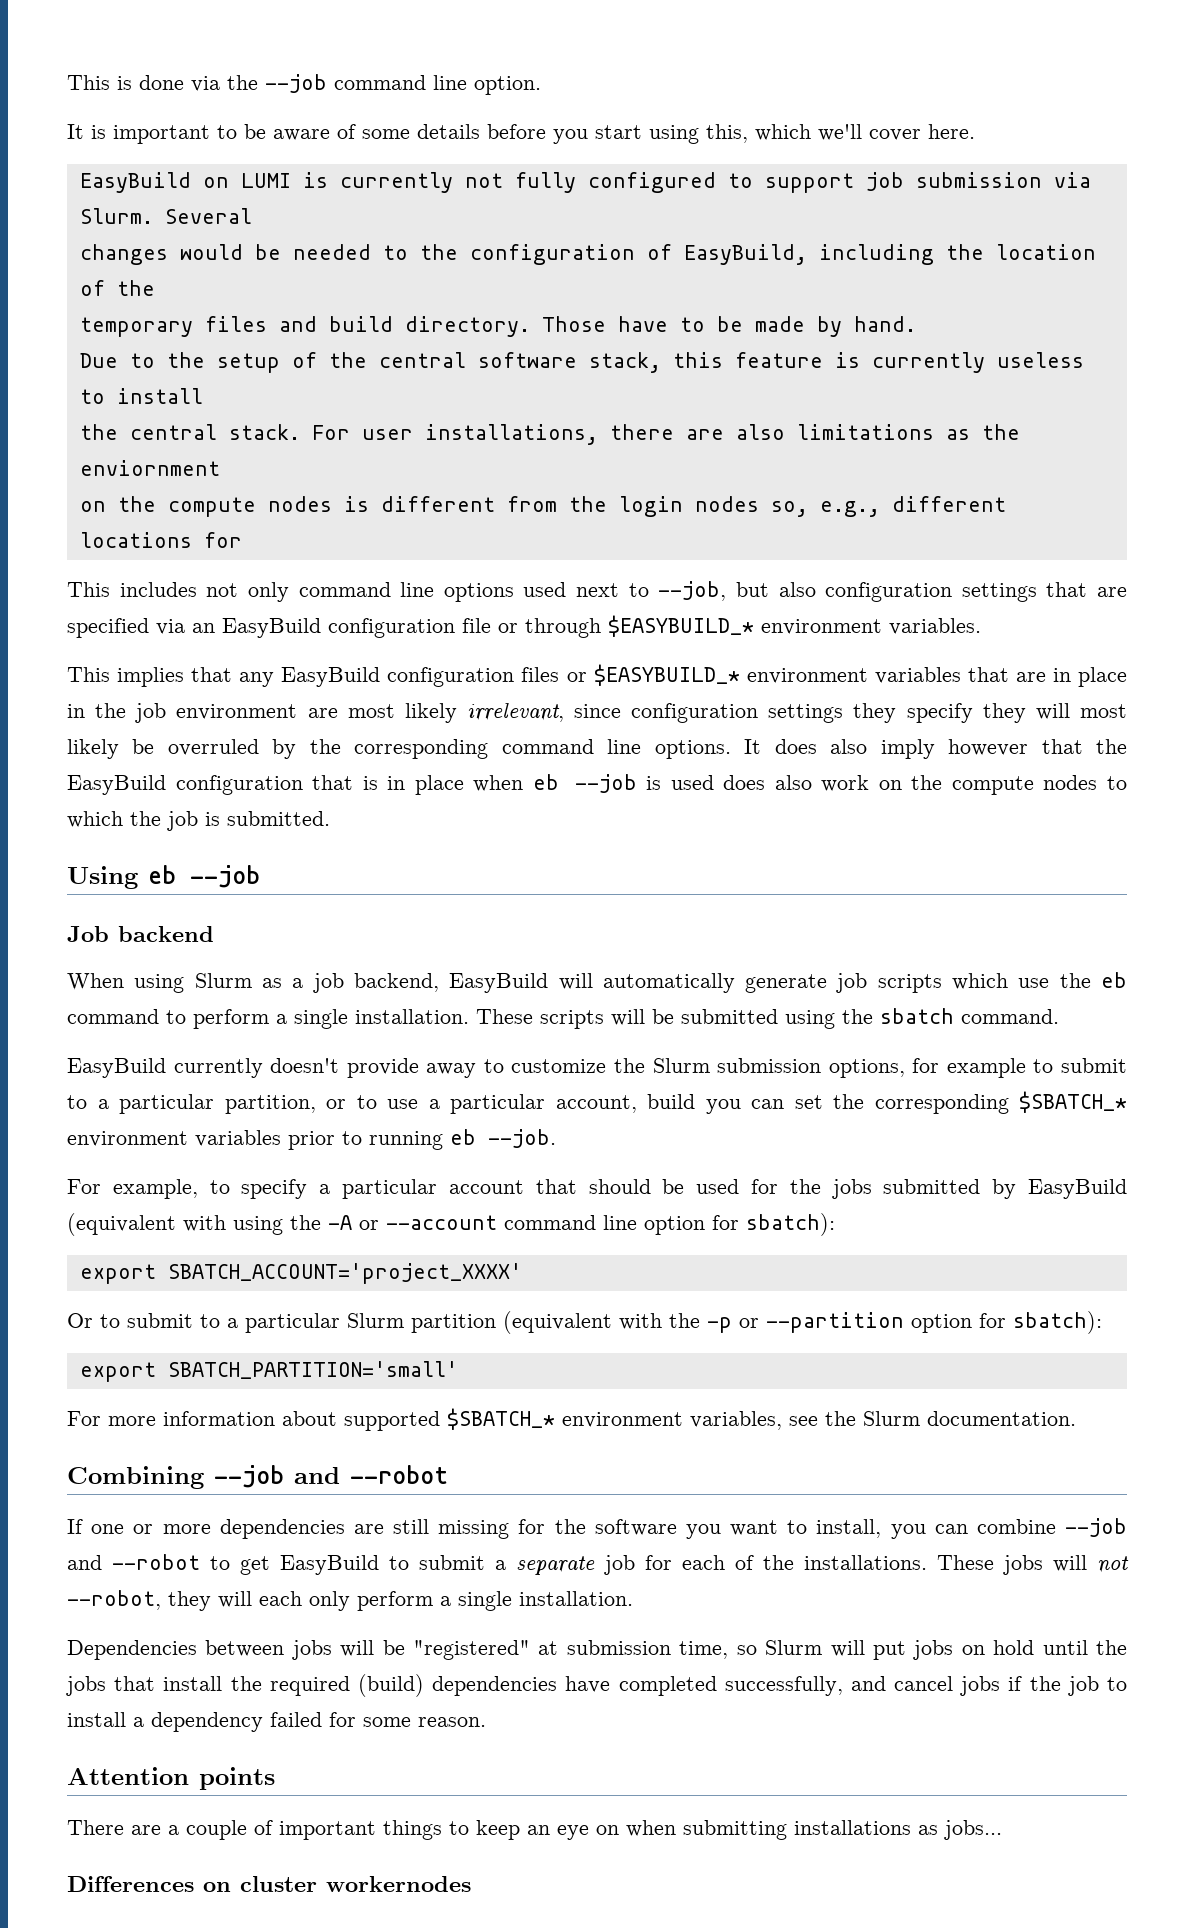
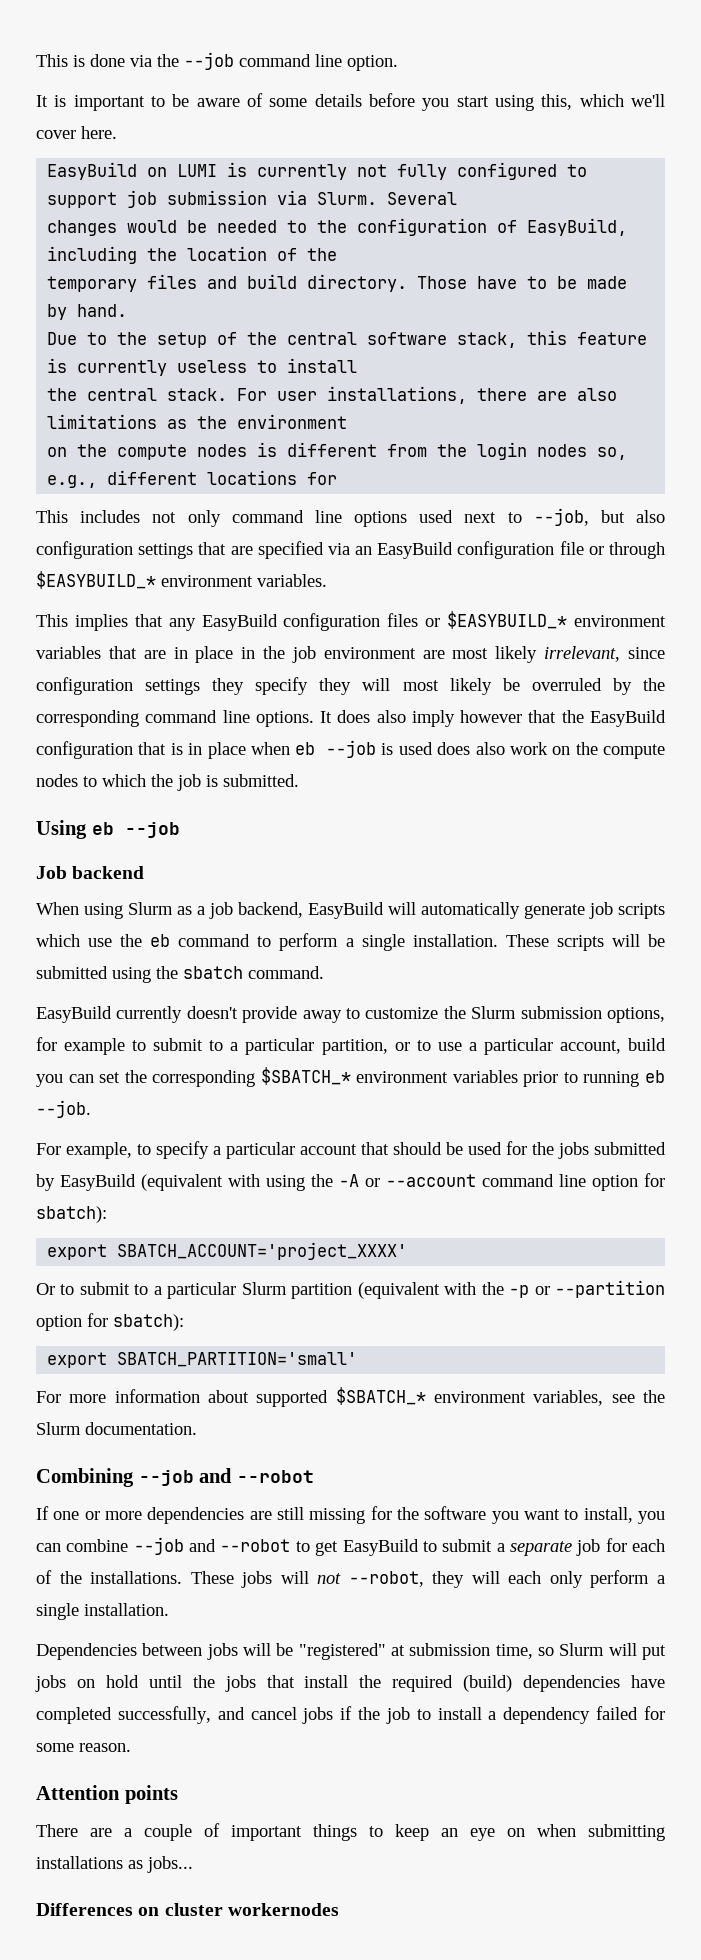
- For user installations, there are also limitations as the enviornment
+ For user installations, there are also limitations as the environment

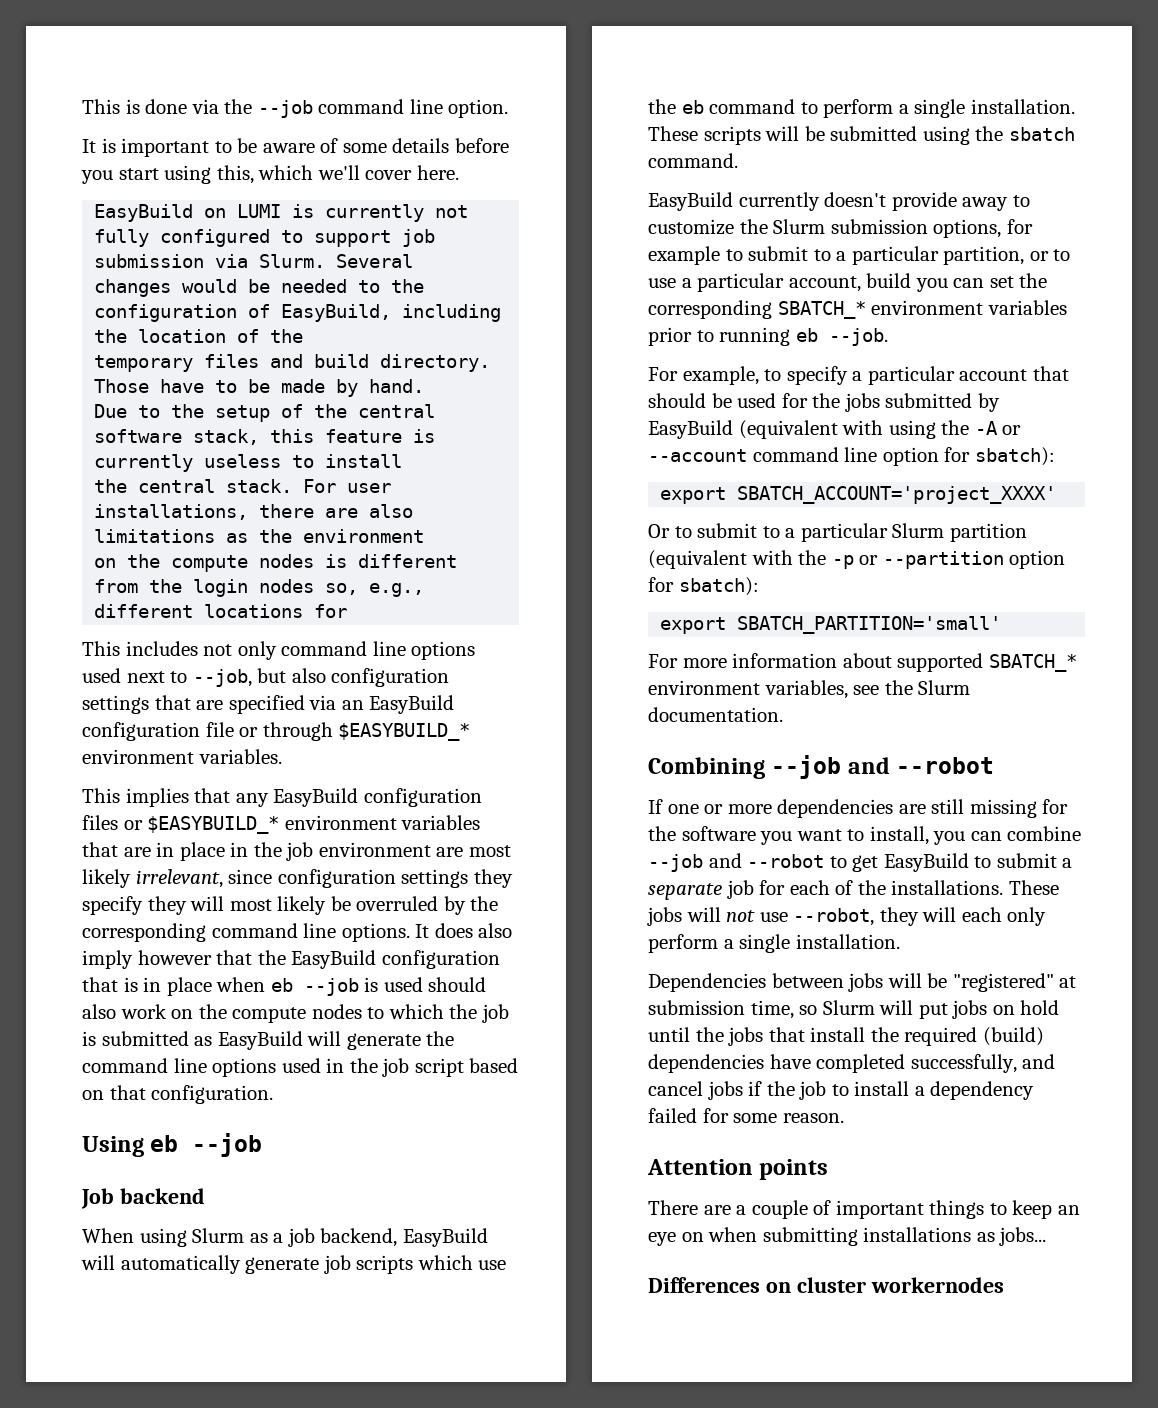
- It does also imply however that the EasyBuild configuration that is in place when eb --job is used does also work on the compute nodes to which the job is submitted.
+ It does also imply however that the EasyBuild configuration that is in place when eb --job is used should also work on the compute nodes to which the job is submitted as EasyBuild will generate the command line options used in the job script based on that configuration.
- EasyBuild currently doesn't provide away to customize the Slurm submission options, for example to submit to a particular partition, or to use a particular account, build you can set the corresponding $SBATCH_* environment variables prior to running eb --job.
+ EasyBuild currently doesn't provide away to customize the Slurm submission options, for example to submit to a particular partition, or to use a particular account, build you can set the corresponding SBATCH_* environment variables prior to running eb --job.
- For more information about supported $SBATCH_* environment variables, see the Slurm documentation.
+ For more information about supported SBATCH_* environment variables, see the Slurm documentation.
- These jobs will not --robot, they will each only perform a single installation.
+ These jobs will not use --robot, they will each only perform a single installation.

